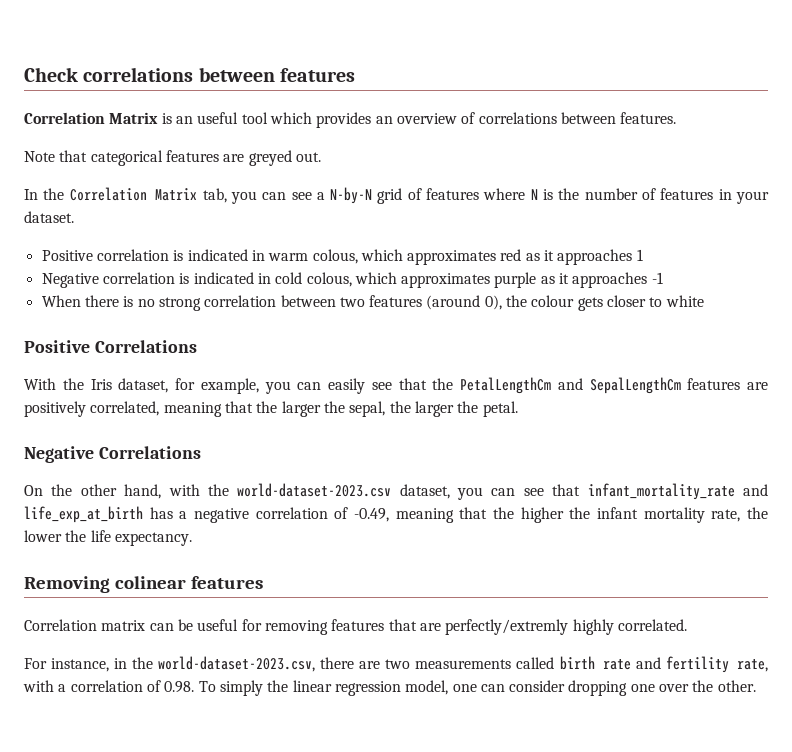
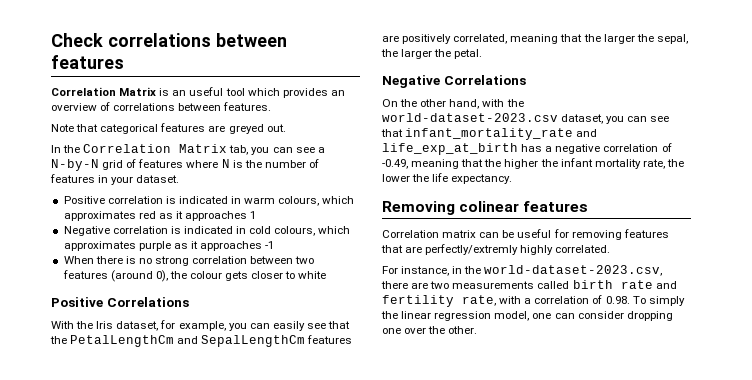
- Positive correlation is indicated in warm colous, which approximates red as it approaches 1
+ Positive correlation is indicated in warm colours, which approximates red as it approaches 1
- Negative correlation is indicated in cold colous, which approximates purple as it approaches -1
+ Negative correlation is indicated in cold colours, which approximates purple as it approaches -1

